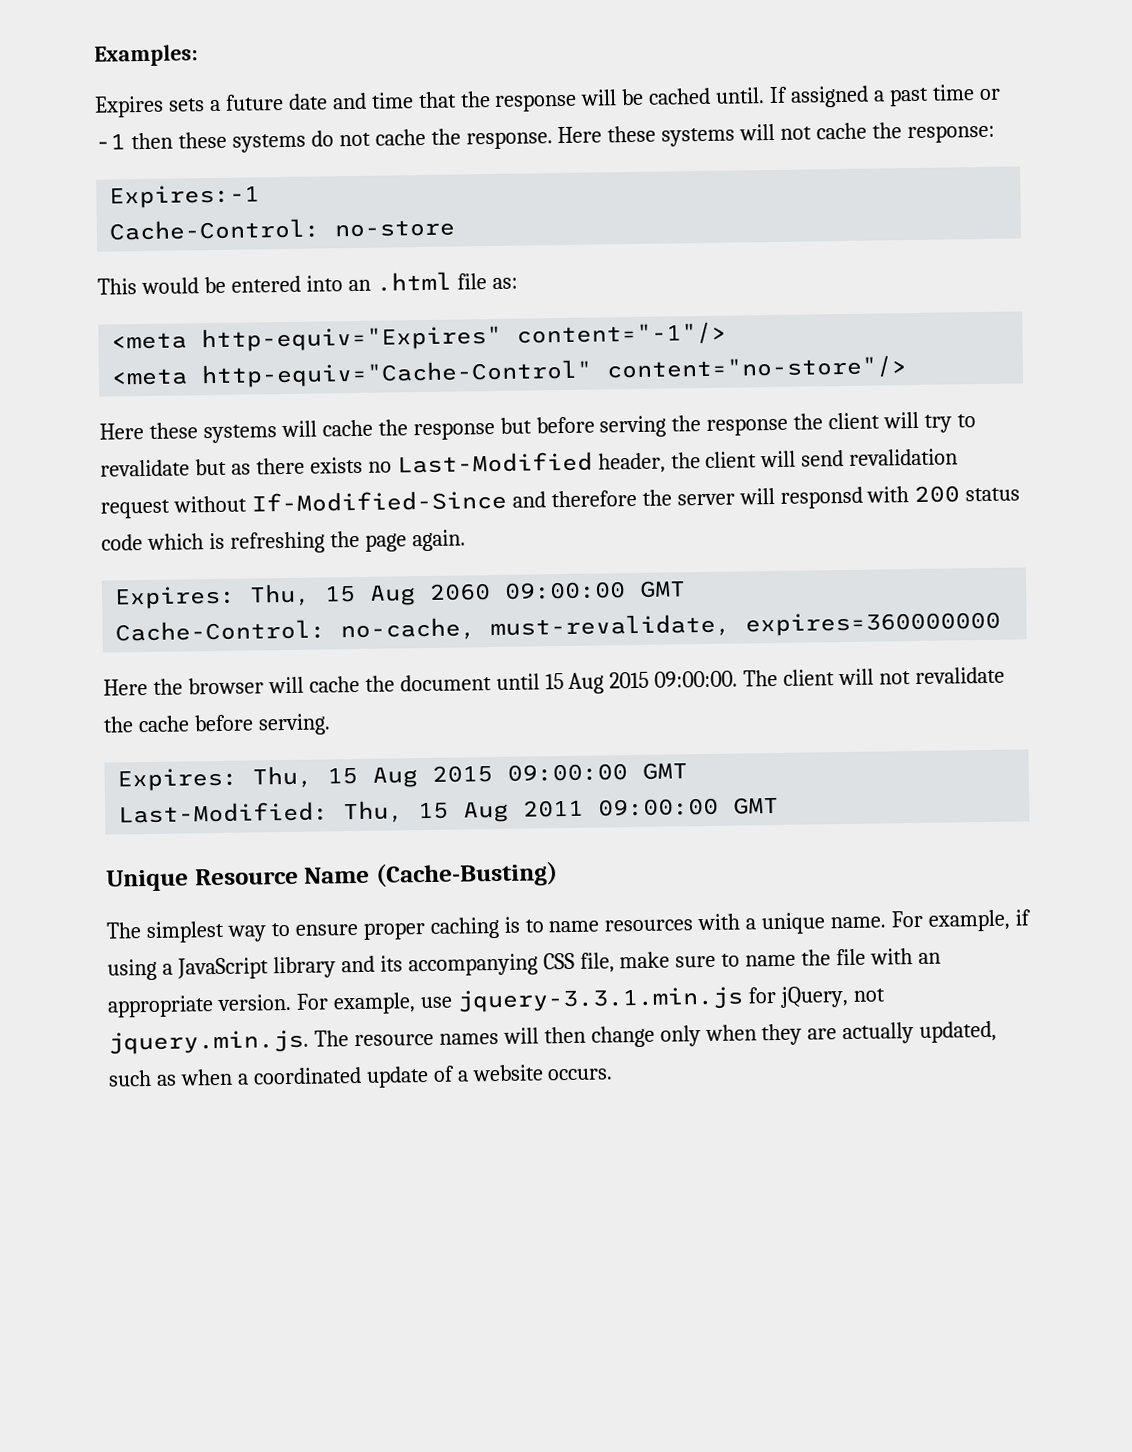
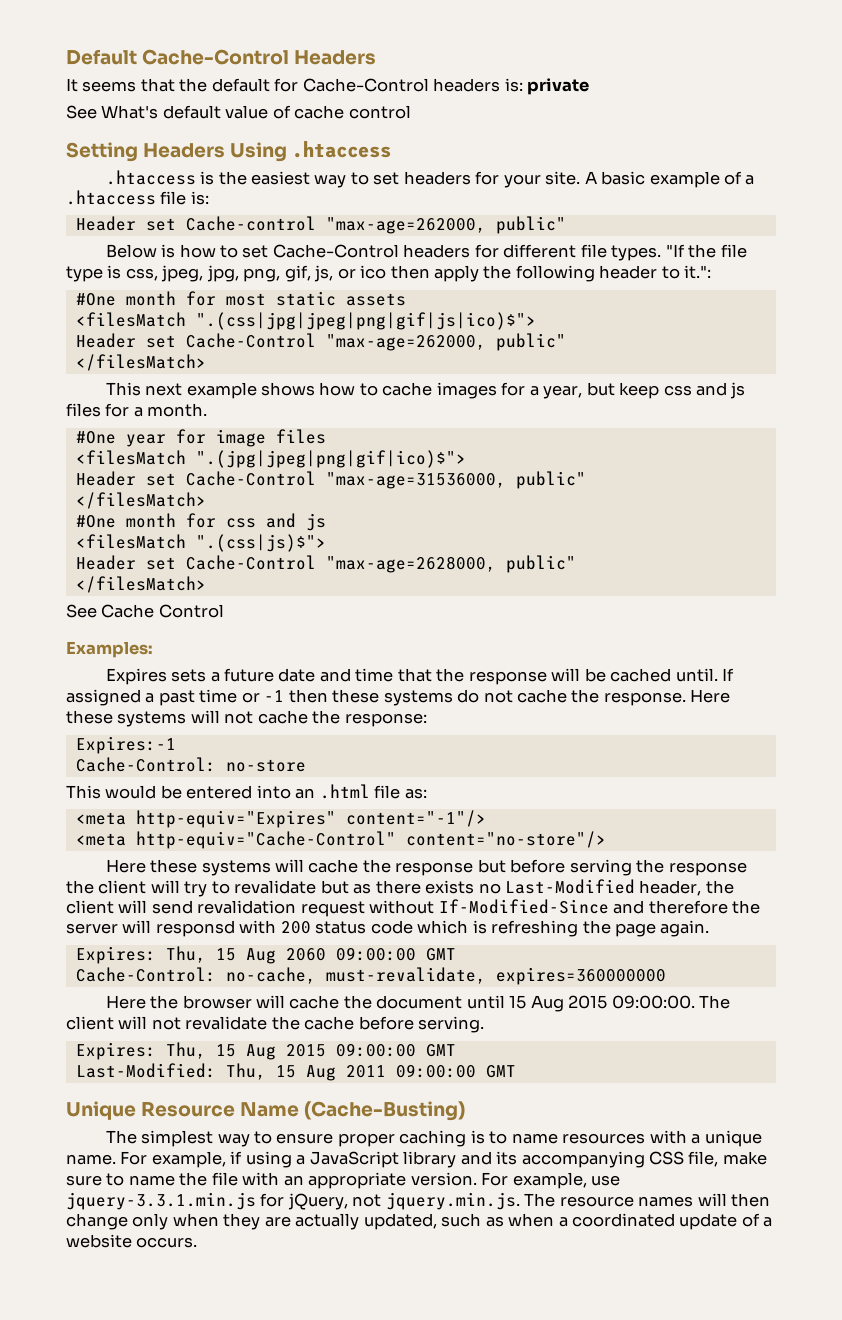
+ Default Cache-Control Headers
+ It seems that the default for Cache-Control headers is: private
+ See What's default value of cache control
+ Setting Headers Using .htaccess
+ .htaccess is the easiest way to set headers for your site. A basic example of a .htaccess file is:
+ Header set Cache-control "max-age=262000, public"
+ Below is how to set Cache-Control headers for different file types. "If the file type is css, jpeg, jpg, png, gif, js, or ico then apply the following header to it.":
+ #One month for most static assets
+ <filesMatch ".(css|jpg|jpeg|png|gif|js|ico)$">
+ Header set Cache-Control "max-age=262000, public"
+ </filesMatch>
+ This next example shows how to cache images for a year, but keep css and js files for a month.
+ #One year for image files
+ <filesMatch ".(jpg|jpeg|png|gif|ico)$">
+ Header set Cache-Control "max-age=31536000, public"
+ </filesMatch>
+ #One month for css and js
+ <filesMatch ".(css|js)$">
+ Header set Cache-Control "max-age=2628000, public"
+ </filesMatch>
+ See Cache Control

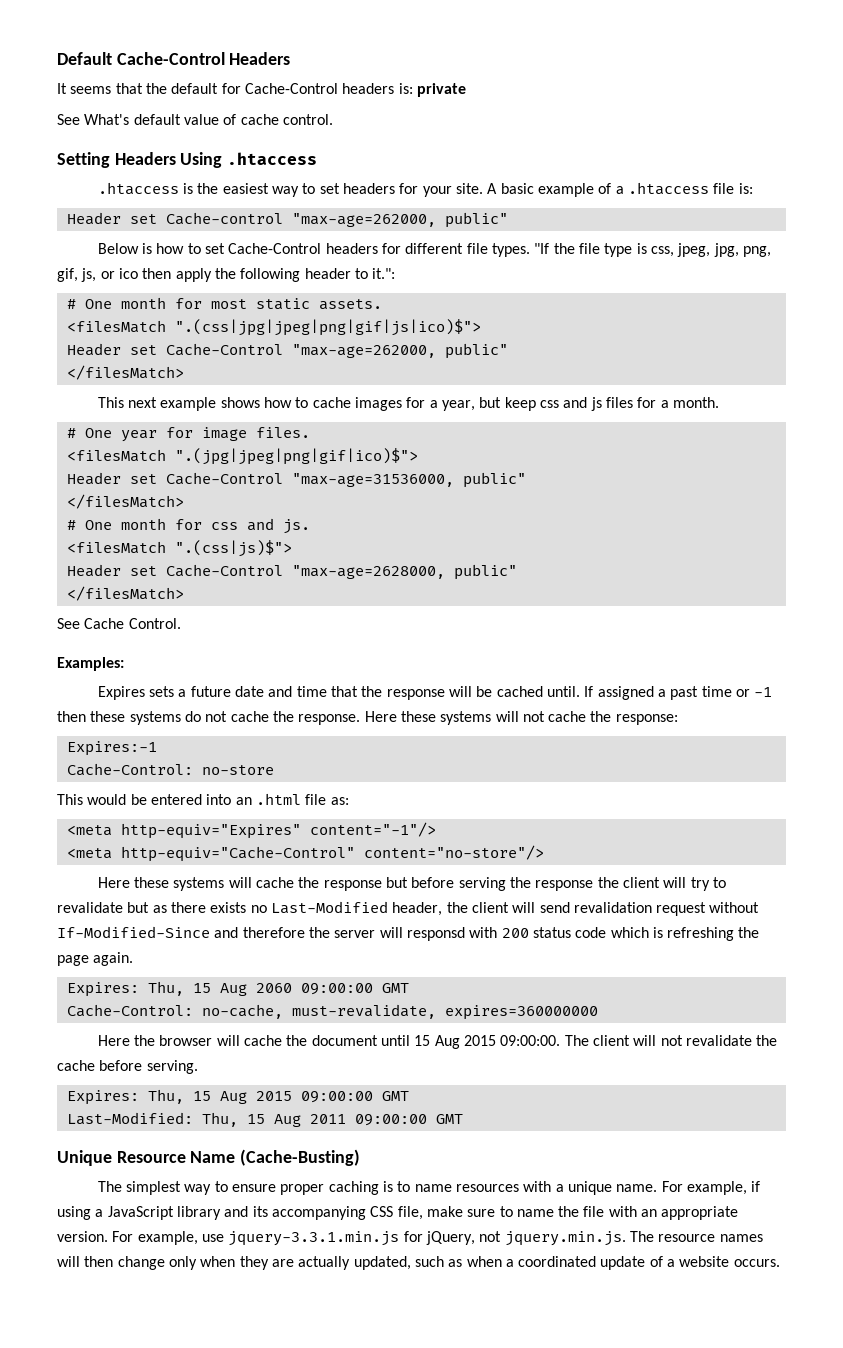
- See What's default value of cache control
+ See What's default value of cache control.
- #One month for most static assets
+ # One month for most static assets.
- #One year for image files
+ # One year for image files.
- #One month for css and js
+ # One month for css and js.
- See Cache Control
+ See Cache Control.

